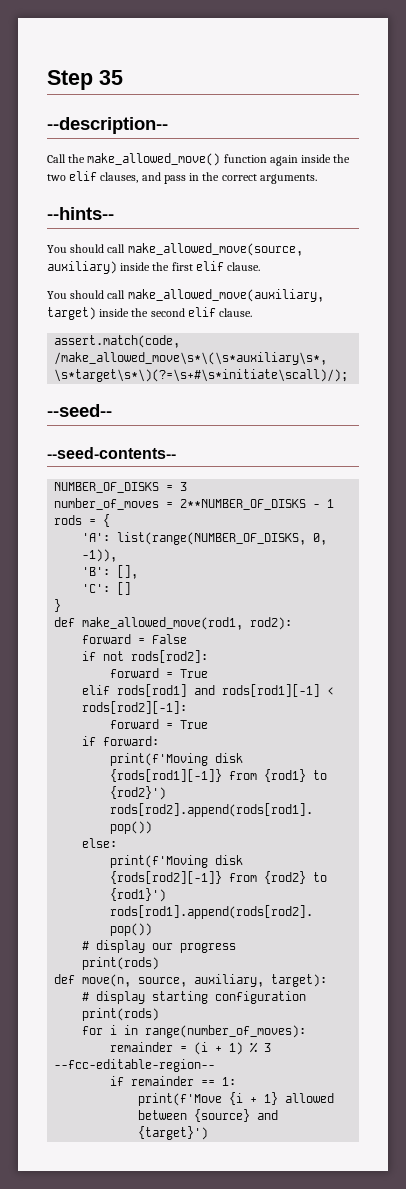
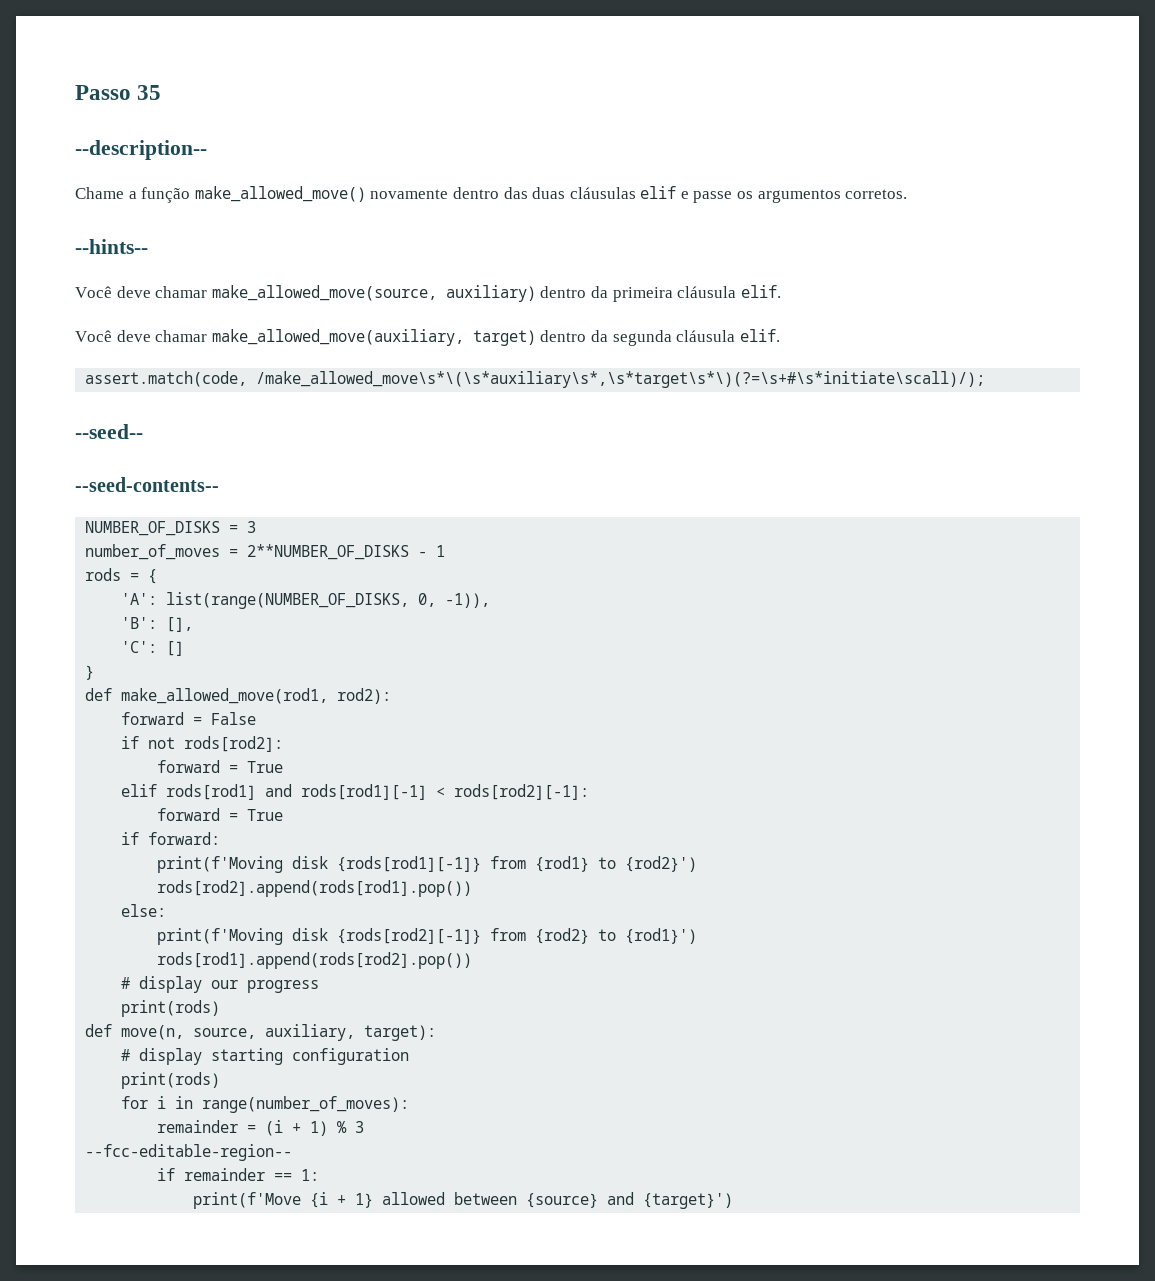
- Step 35
+ Passo 35
- Call the make_allowed_move() function again inside the two elif clauses, and pass in the correct arguments.
+ Chame a função make_allowed_move() novamente dentro das duas cláusulas elif e passe os argumentos corretos.
  --hints--
- You should call make_allowed_move(source, auxiliary) inside the first elif clause.
- You should call make_allowed_move(auxiliary, target) inside the second elif clause.
+ Você deve chamar make_allowed_move(source, auxiliary) dentro da primeira cláusula elif.
+ Você deve chamar make_allowed_move(auxiliary, target) dentro da segunda cláusula elif.

